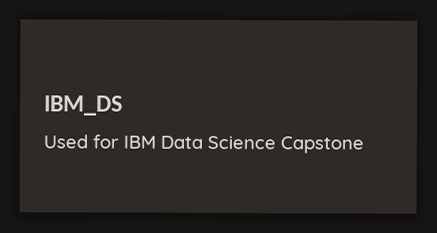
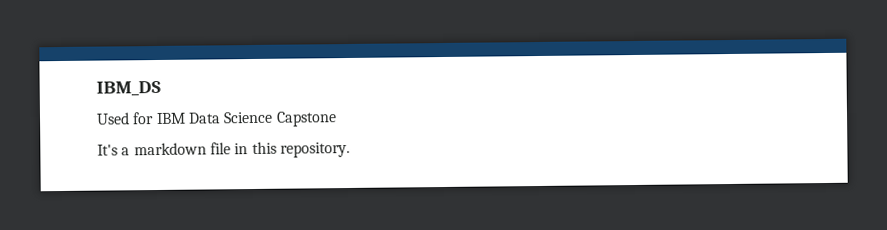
+ It's a markdown file in this repository.

